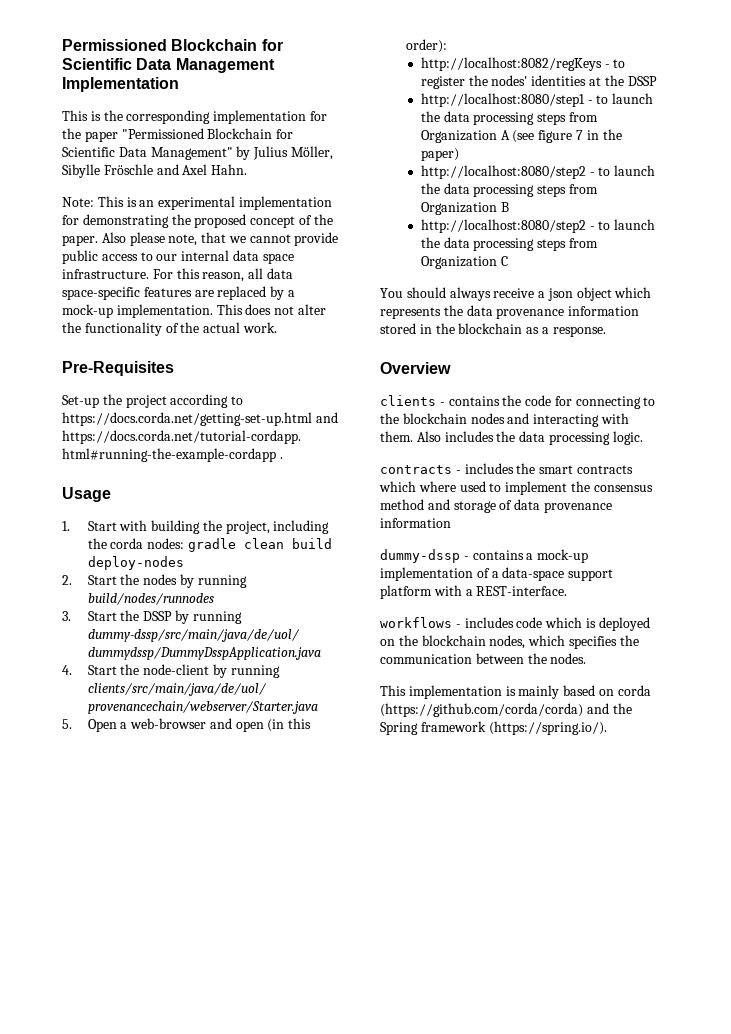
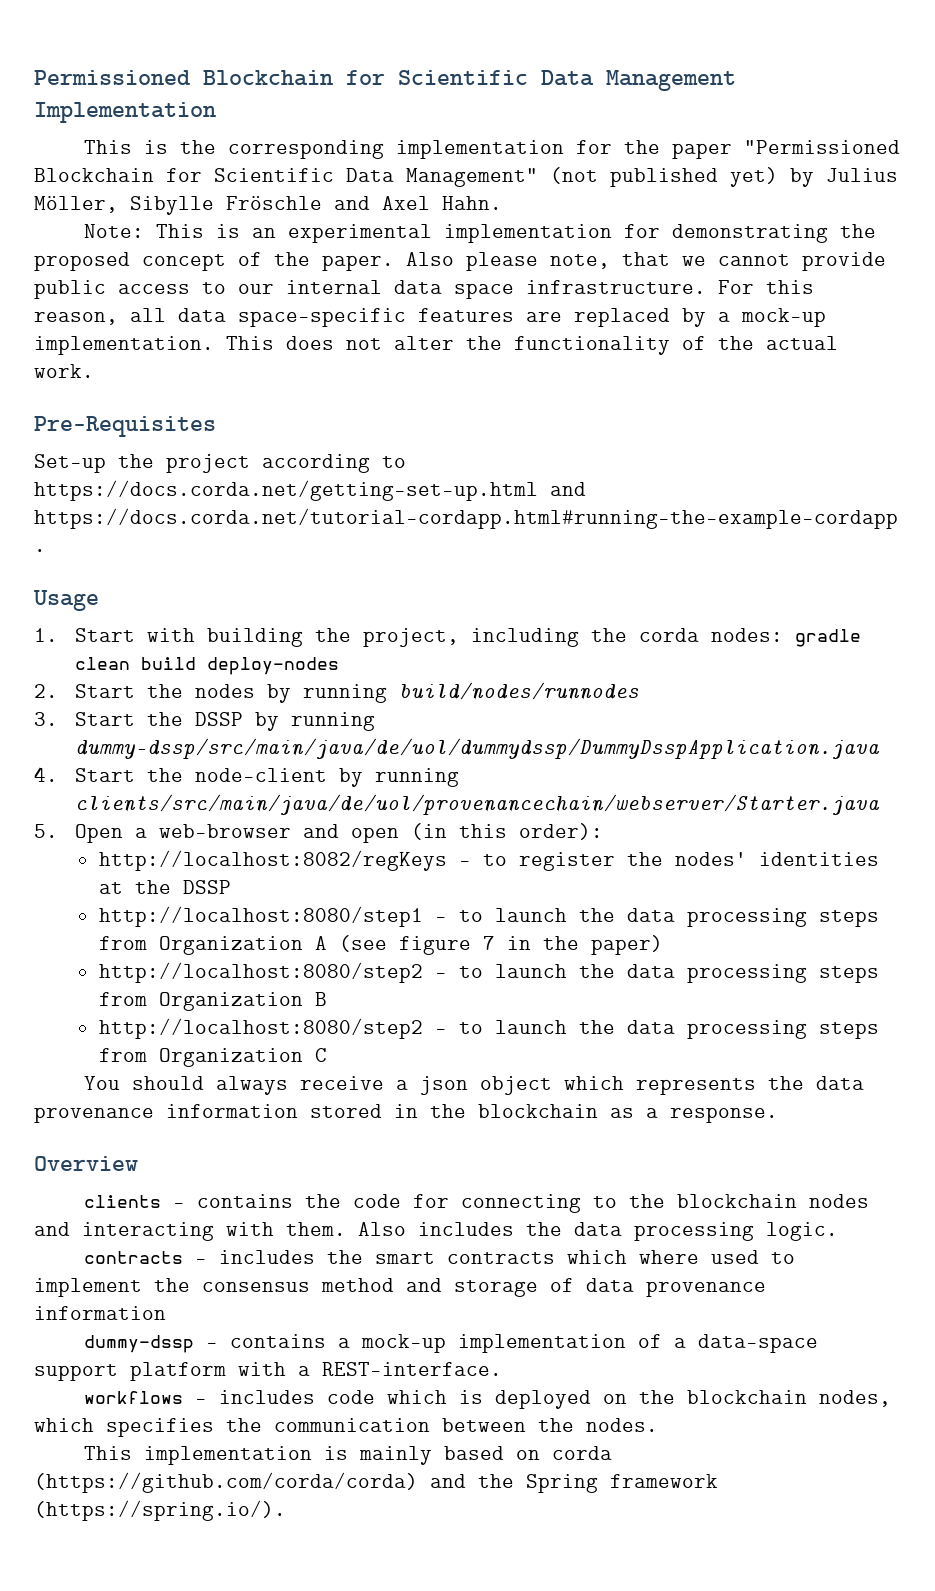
- This is the corresponding implementation for the paper "Permissioned Blockchain for Scientific Data Management" by Julius Möller, Sibylle Fröschle and Axel Hahn.
+ This is the corresponding implementation for the paper "Permissioned Blockchain for Scientific Data Management" (not published yet) by Julius Möller, Sibylle Fröschle and Axel Hahn.

